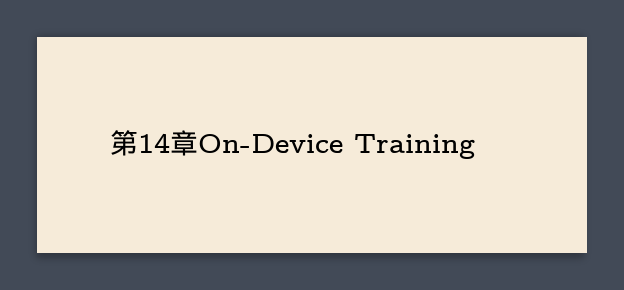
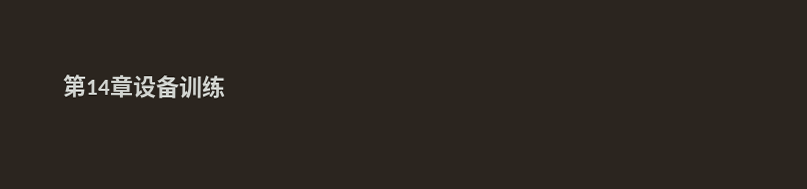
- 第14章On-Device Training
+ 第14章设备训练

